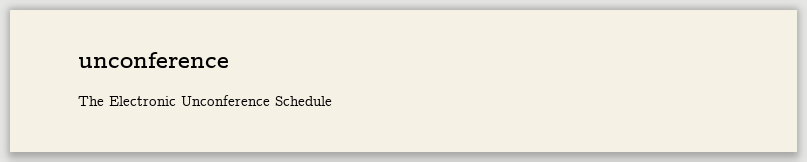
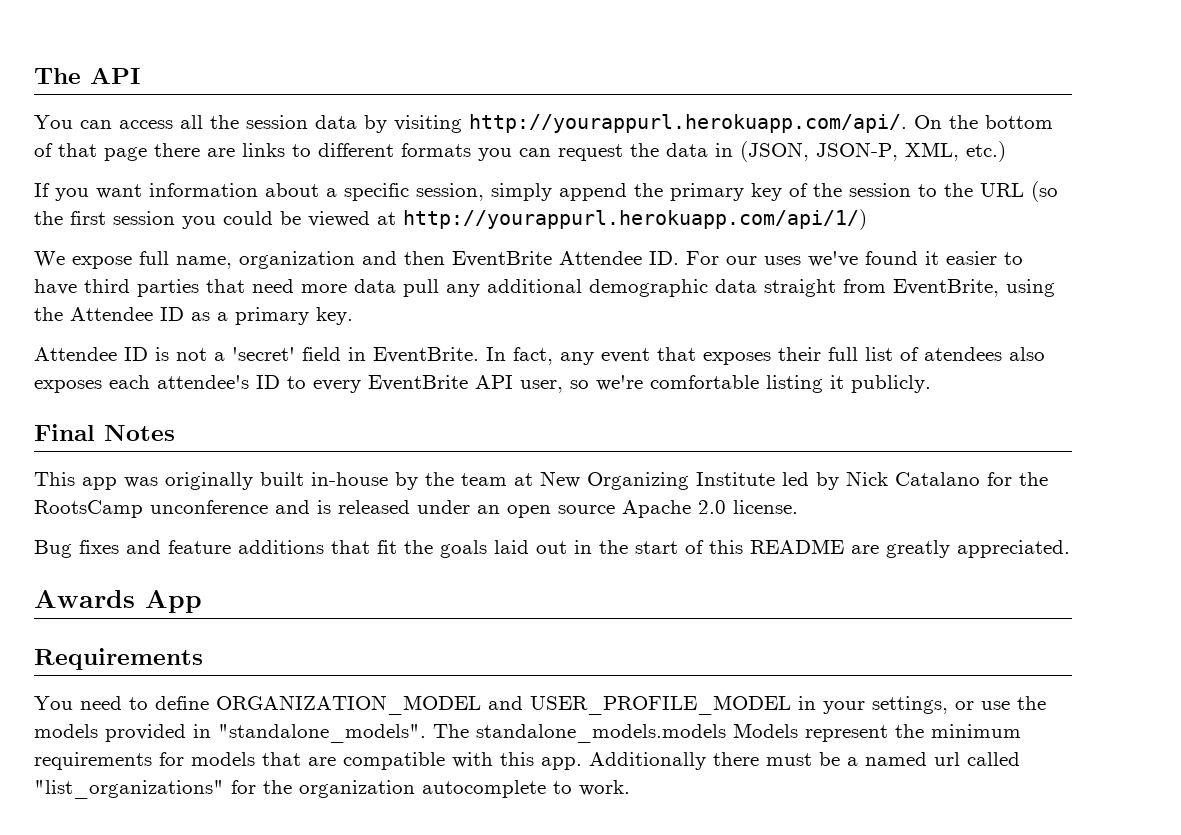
- unconference
- The Electronic Unconference Schedule
+ The API
+ You can access all the session data by visiting http://yourappurl.herokuapp.com/api/. On the bottom of that page there are links to different formats you can request the data in (JSON, JSON-P, XML, etc.)
+ If you want information about a specific session, simply append the primary key of the session to the URL (so the first session you could be viewed at http://yourappurl.herokuapp.com/api/1/)
+ We expose full name, organization and then EventBrite Attendee ID. For our uses we've found it easier to have third parties that need more data pull any additional demographic data straight from EventBrite, using the Attendee ID as a primary key.
+ Attendee ID is not a 'secret' field in EventBrite. In fact, any event that exposes their full list of atendees also exposes each attendee's ID to every EventBrite API user, so we're comfortable listing it publicly.
+ Final Notes
+ This app was originally built in-house by the team at New Organizing Institute led by Nick Catalano for the RootsCamp unconference and is released under an open source Apache 2.0 license.
+ Bug fixes and feature additions that fit the goals laid out in the start of this README are greatly appreciated.
+ Awards App
+ Requirements
+ You need to define ORGANIZATION_MODEL and USER_PROFILE_MODEL in your settings, or use the models provided in "standalone_models". The standalone_models.models Models represent the minimum requirements for models that are compatible with this app. Additionally there must be a named url called "list_organizations" for the organization autocomplete to work.

